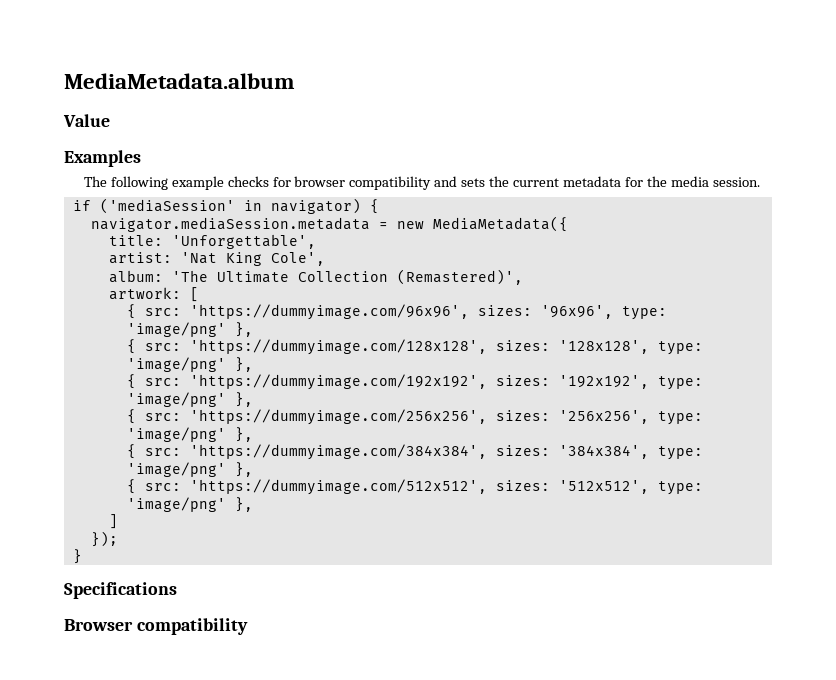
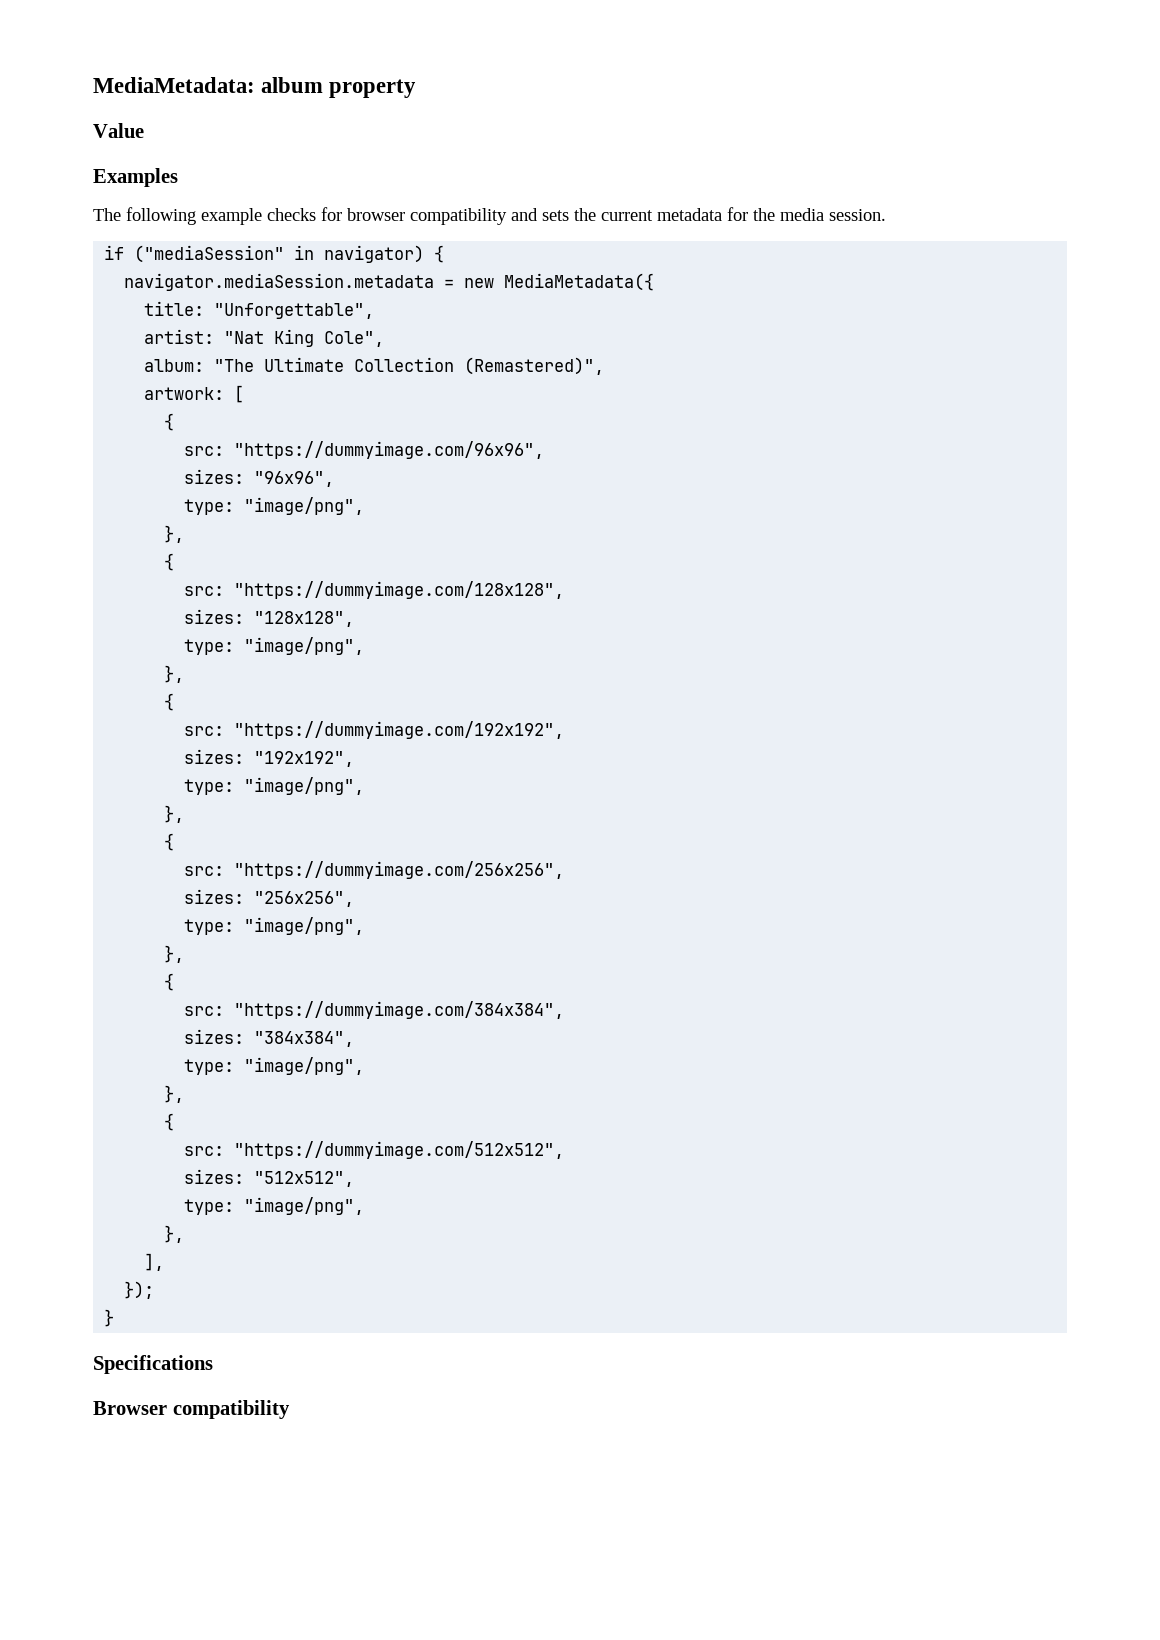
- MediaMetadata.album
+ MediaMetadata: album property
- if ('mediaSession' in navigator) {
+ if ("mediaSession" in navigator) {
- title: 'Unforgettable',
+ title: "Unforgettable",
- artist: 'Nat King Cole',
+ artist: "Nat King Cole",
- album: 'The Ultimate Collection (Remastered)',
+ album: "The Ultimate Collection (Remastered)",
  artwork: [
- { src: 'https://dummyimage.com/96x96', sizes: '96x96', type: 'image/png' },
- { src: 'https://dummyimage.com/128x128', sizes: '128x128', type: 'image/png' },
- { src: 'https://dummyimage.com/192x192', sizes: '192x192', type: 'image/png' },
- { src: 'https://dummyimage.com/256x256', sizes: '256x256', type: 'image/png' },
- { src: 'https://dummyimage.com/384x384', sizes: '384x384', type: 'image/png' },
- { src: 'https://dummyimage.com/512x512', sizes: '512x512', type: 'image/png' },
- ]
+ {
+ src: "https://dummyimage.com/96x96",
+ sizes: "96x96",
+ type: "image/png",
+ },
+ {
+ src: "https://dummyimage.com/128x128",
+ sizes: "128x128",
+ type: "image/png",
+ },
+ {
+ src: "https://dummyimage.com/192x192",
+ sizes: "192x192",
+ type: "image/png",
+ },
+ {
+ src: "https://dummyimage.com/256x256",
+ sizes: "256x256",
+ type: "image/png",
+ },
+ {
+ src: "https://dummyimage.com/384x384",
+ sizes: "384x384",
+ type: "image/png",
+ },
+ {
+ src: "https://dummyimage.com/512x512",
+ sizes: "512x512",
+ type: "image/png",
+ },
+ ],

